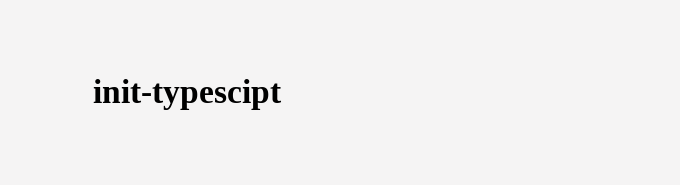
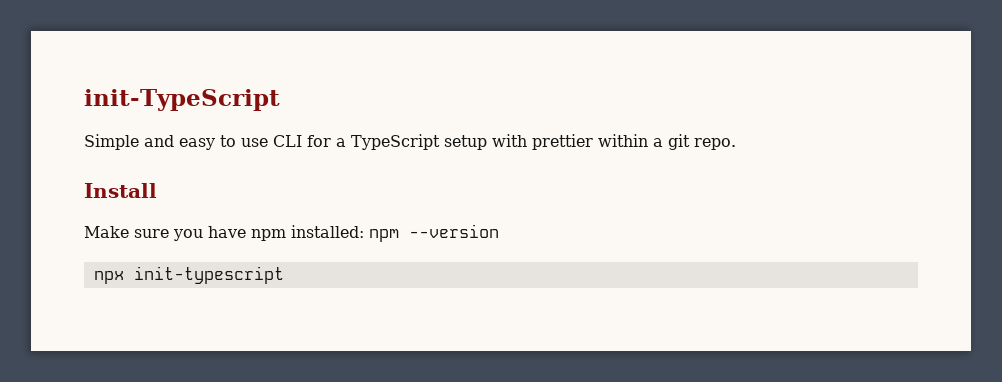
- init-typescipt
+ init-TypeScript
+ Simple and easy to use CLI for a TypeScript setup with prettier within a git repo.
+ Install
+ Make sure you have npm installed: npm --version
+ npx init-typescript

